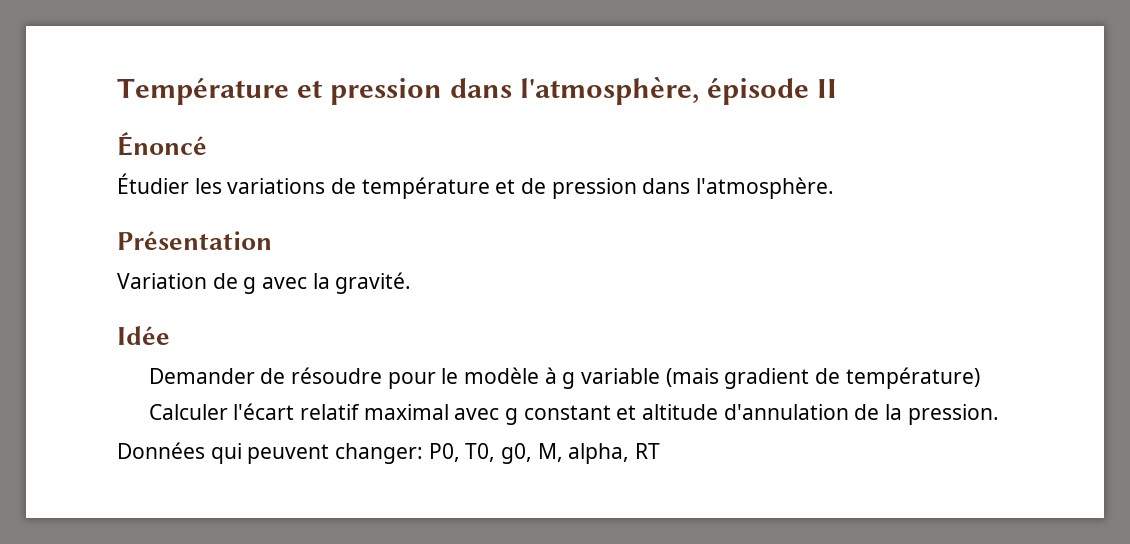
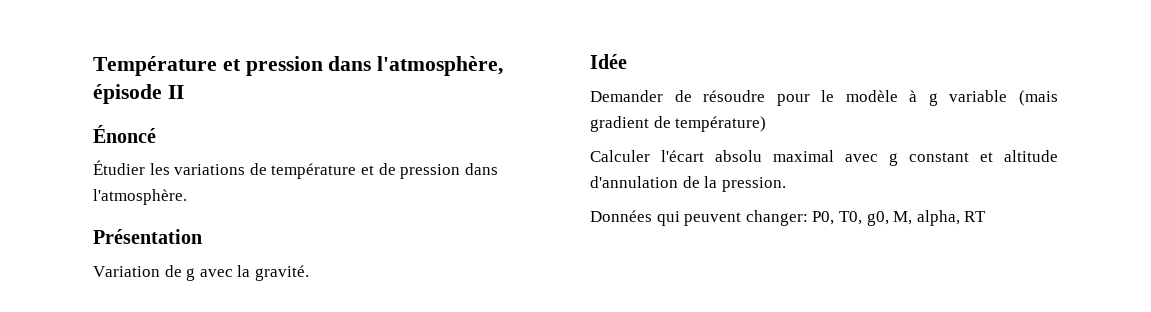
- Calculer l'écart relatif maximal avec g constant et altitude d'annulation de la pression.
+ Calculer l'écart absolu maximal avec g constant et altitude d'annulation de la pression.

